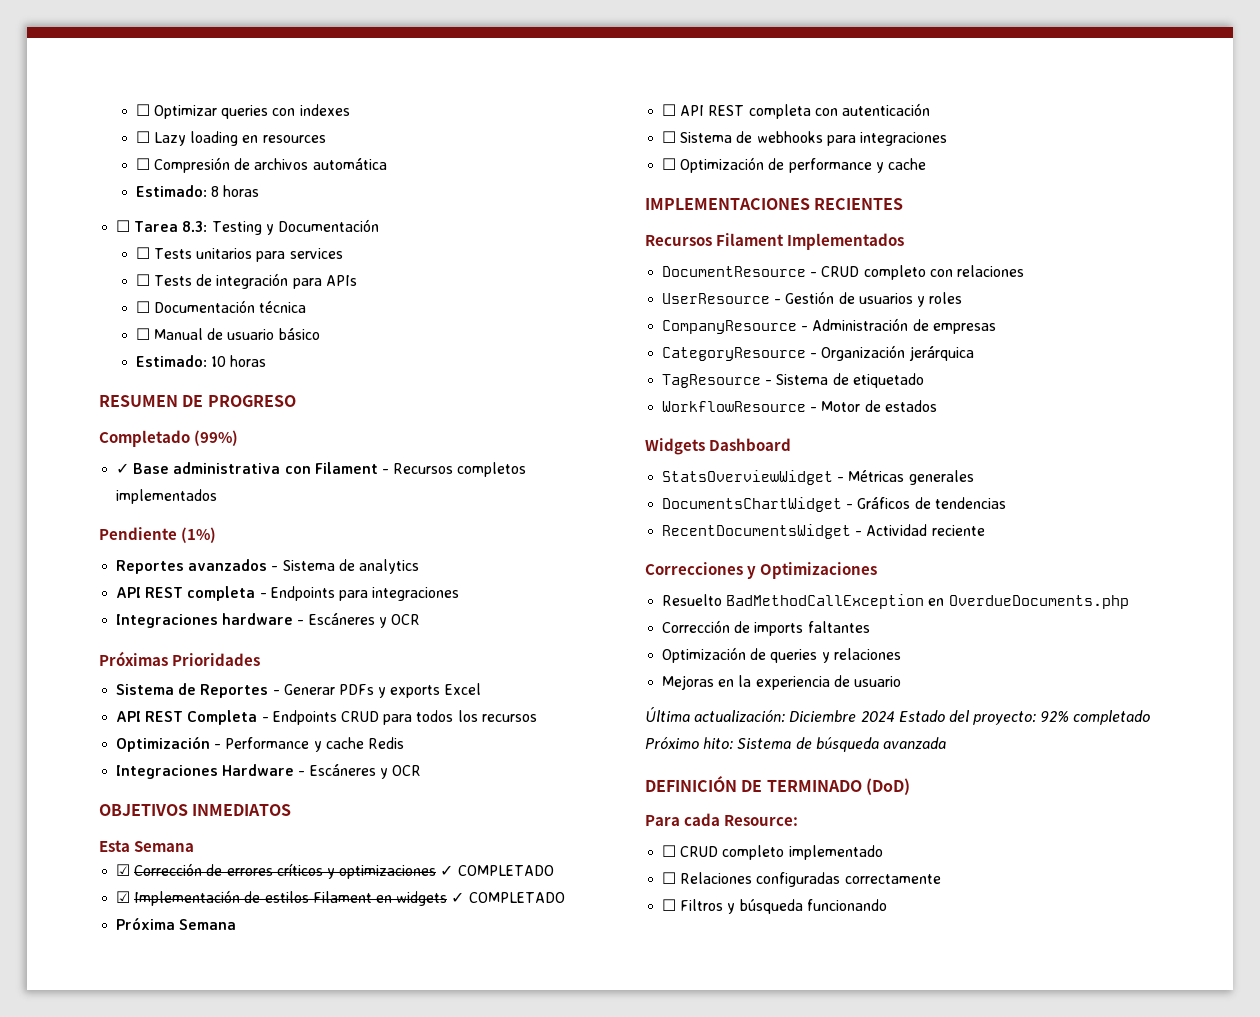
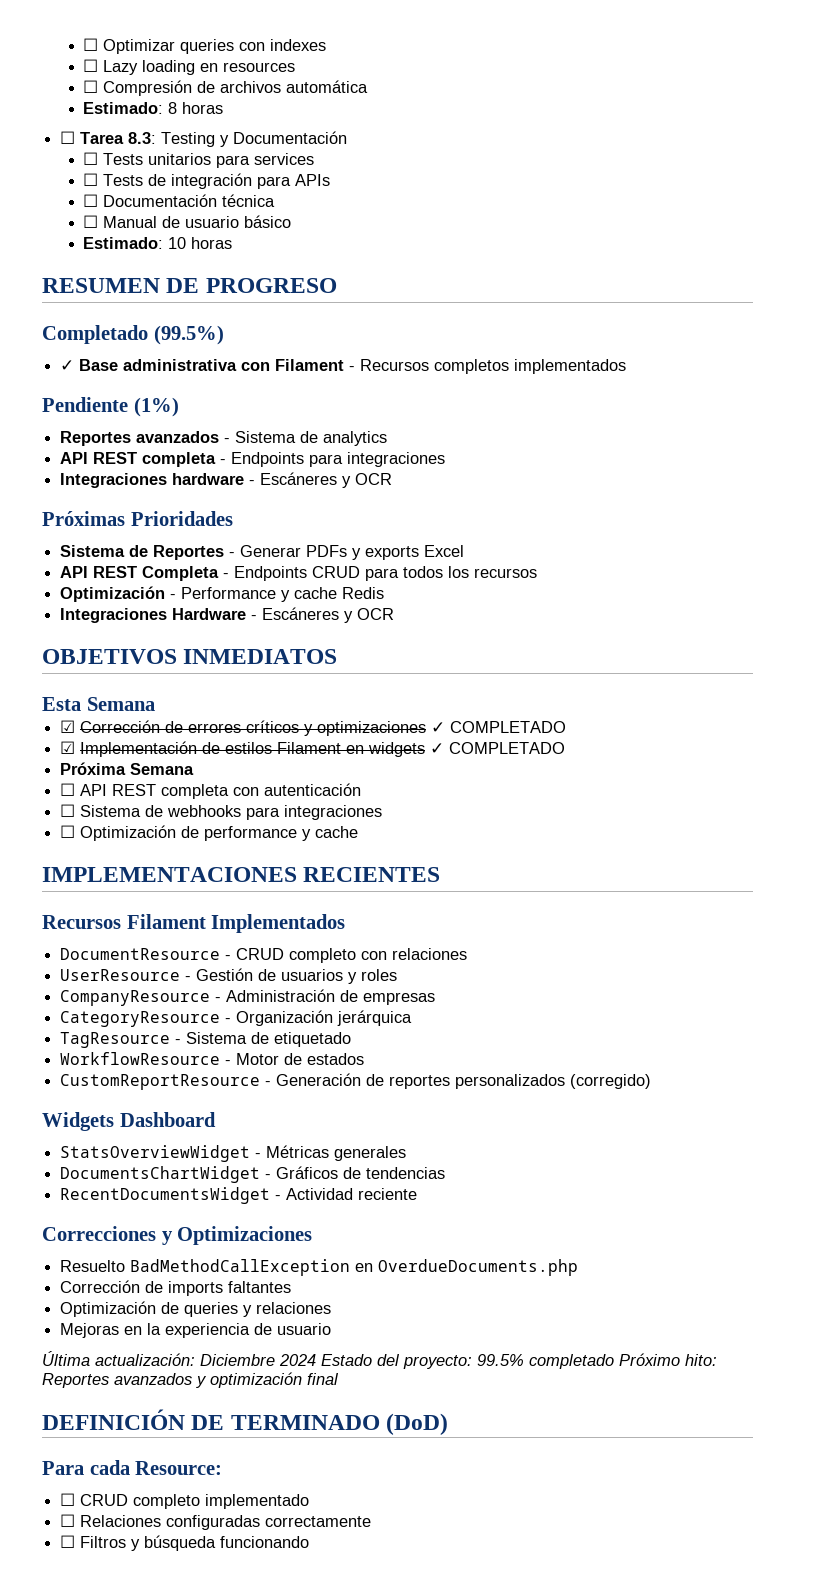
- Completado (99%)
+ Completado (99.5%)
+ CustomReportResource - Generación de reportes personalizados (corregido)
- Última actualización: Diciembre 2024 Estado del proyecto: 92% completado Próximo hito: Sistema de búsqueda avanzada
+ Última actualización: Diciembre 2024 Estado del proyecto: 99.5% completado Próximo hito: Reportes avanzados y optimización final

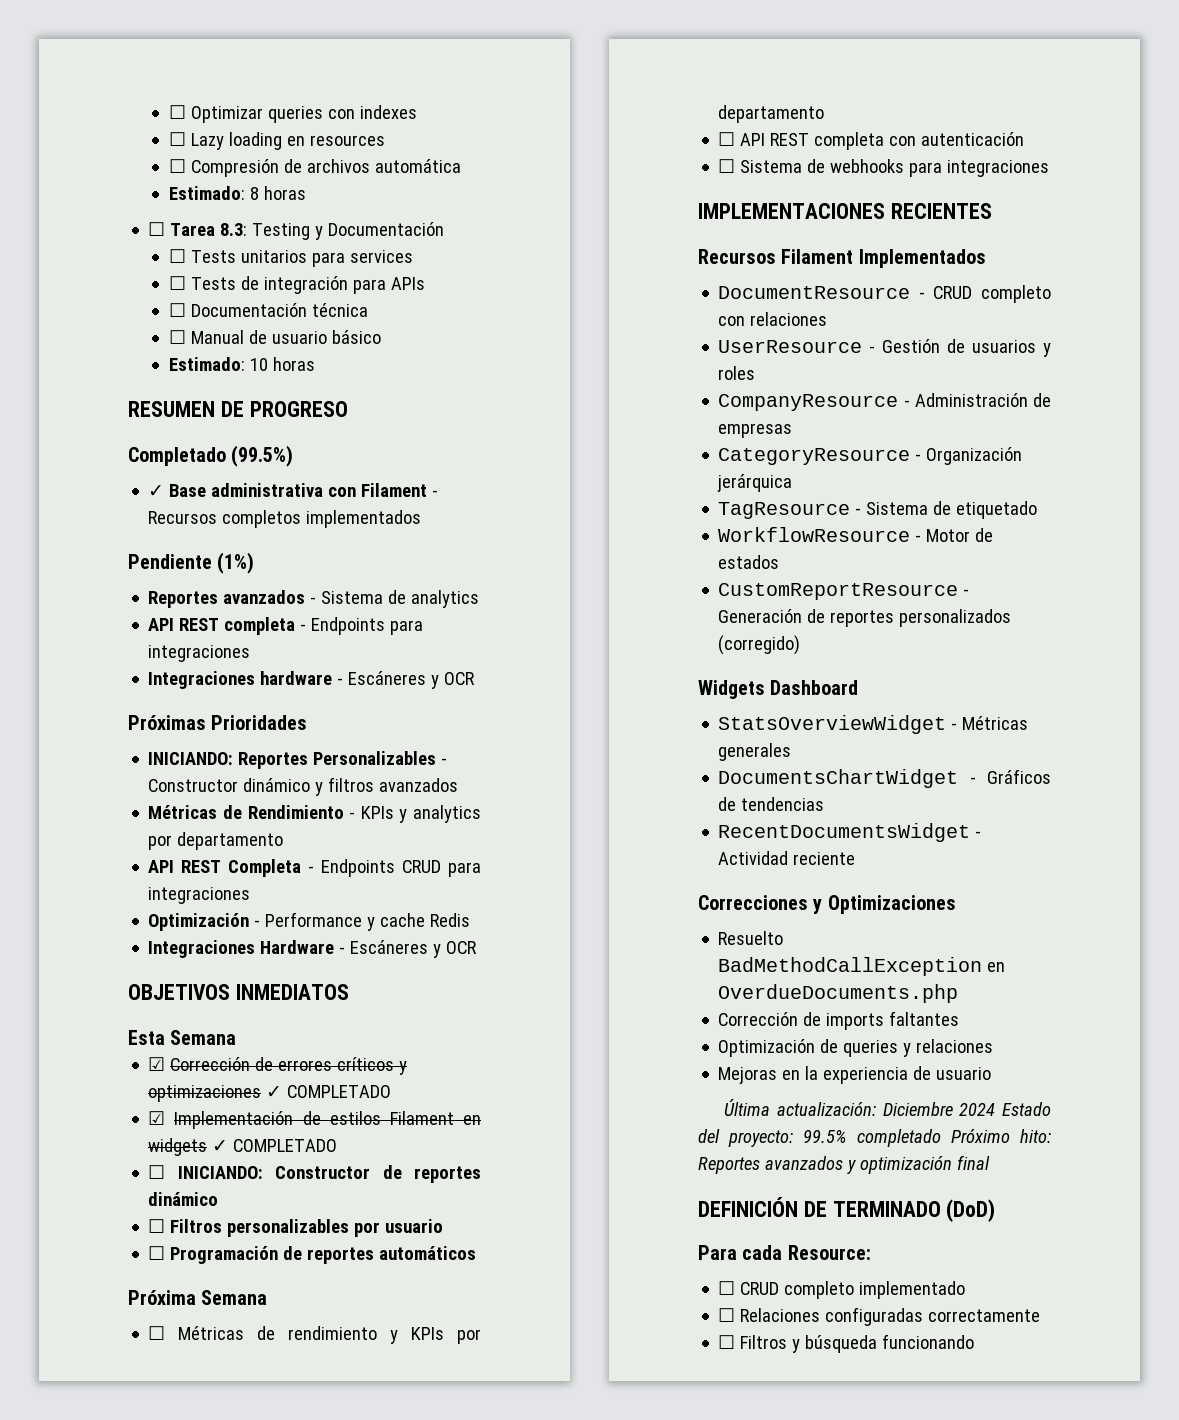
- Sistema de Reportes - Generar PDFs y exports Excel
+ INICIANDO: Reportes Personalizables - Constructor dinámico y filtros avanzados
+ Métricas de Rendimiento - KPIs y analytics por departamento
- API REST Completa - Endpoints CRUD para todos los recursos
+ API REST Completa - Endpoints CRUD para integraciones
+ ☐ INICIANDO: Constructor de reportes dinámico
+ ☐ Filtros personalizables por usuario
+ ☐ Programación de reportes automáticos
  Próxima Semana
+ ☐ Métricas de rendimiento y KPIs por departamento
- ☐ Optimización de performance y cache

